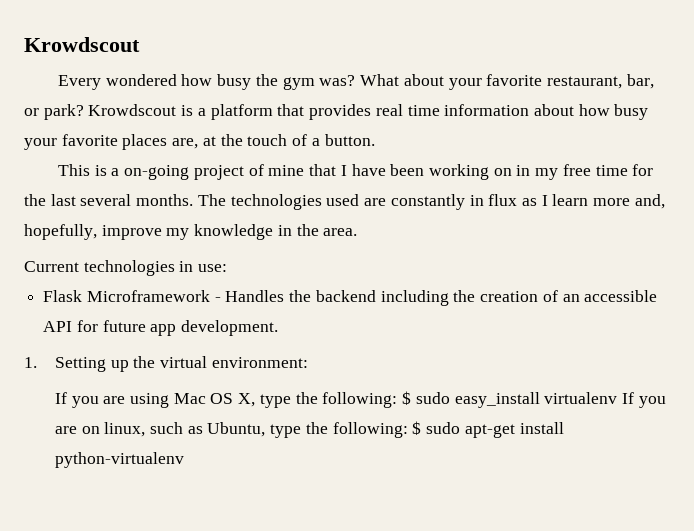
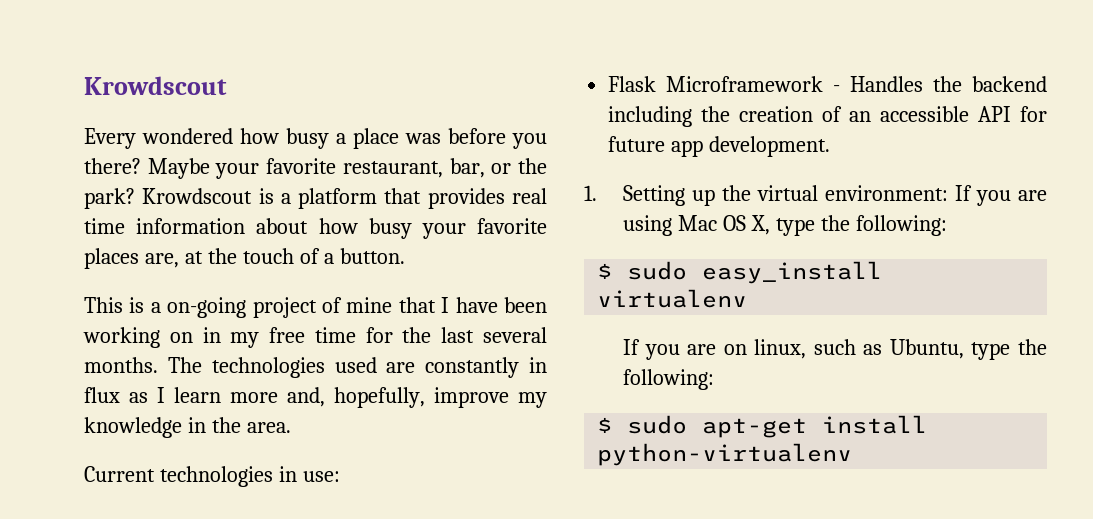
- Every wondered how busy the gym was? What about your favorite restaurant, bar, or park?
+ Every wondered how busy a place was before you there? Maybe your favorite restaurant, bar, or the park?
- 1. Setting up the virtual environment:
- If you are using Mac OS X, type the following: $ sudo easy_install virtualenv If you are on linux, such as Ubuntu, type the following: $ sudo apt-get install python-virtualenv
+ 1. Setting up the virtual environment: If you are using Mac OS X, type the following:
+ $ sudo easy_install virtualenv
+ If you are on linux, such as Ubuntu, type the following:
+ $ sudo apt-get install python-virtualenv

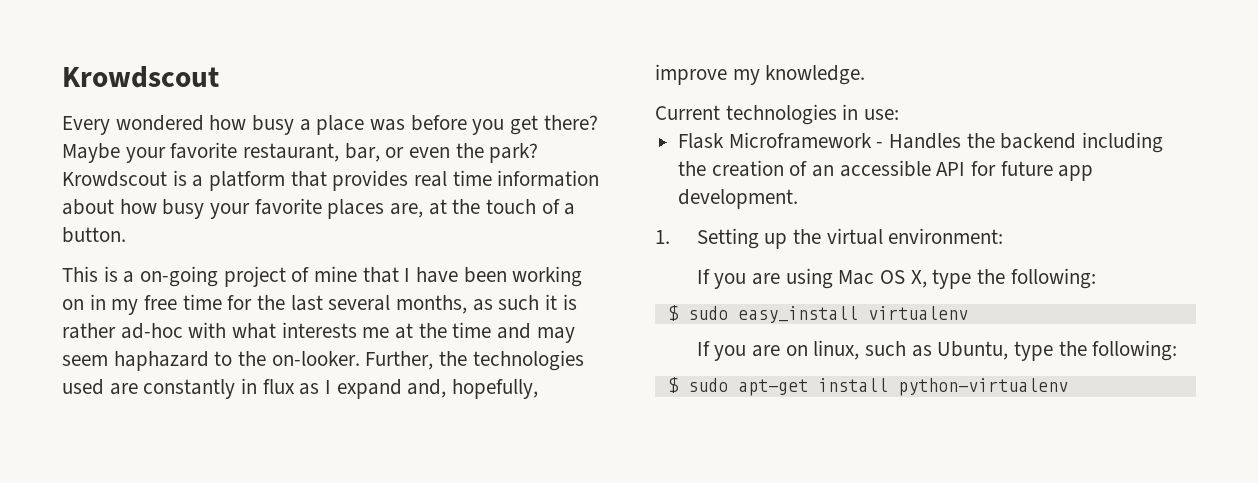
- Every wondered how busy a place was before you there?
+ Every wondered how busy a place was before you get there?
- Maybe your favorite restaurant, bar, or the park?
+ Maybe your favorite restaurant, bar, or even the park?
- This is a on-going project of mine that I have been working on in my free time for the last several months. The technologies used are constantly in flux as I learn more and, hopefully, improve my knowledge in the area.
+ This is a on-going project of mine that I have been working on in my free time for the last several months, as such it is rather ad-hoc with what interests me at the time and may seem haphazard to the on-looker. Further, the technologies used are constantly in flux as I expand and, hopefully, improve my knowledge.
- 1. Setting up the virtual environment: If you are using Mac OS X, type the following:
+ 1. Setting up the virtual environment:
+ If you are using Mac OS X, type the following:

